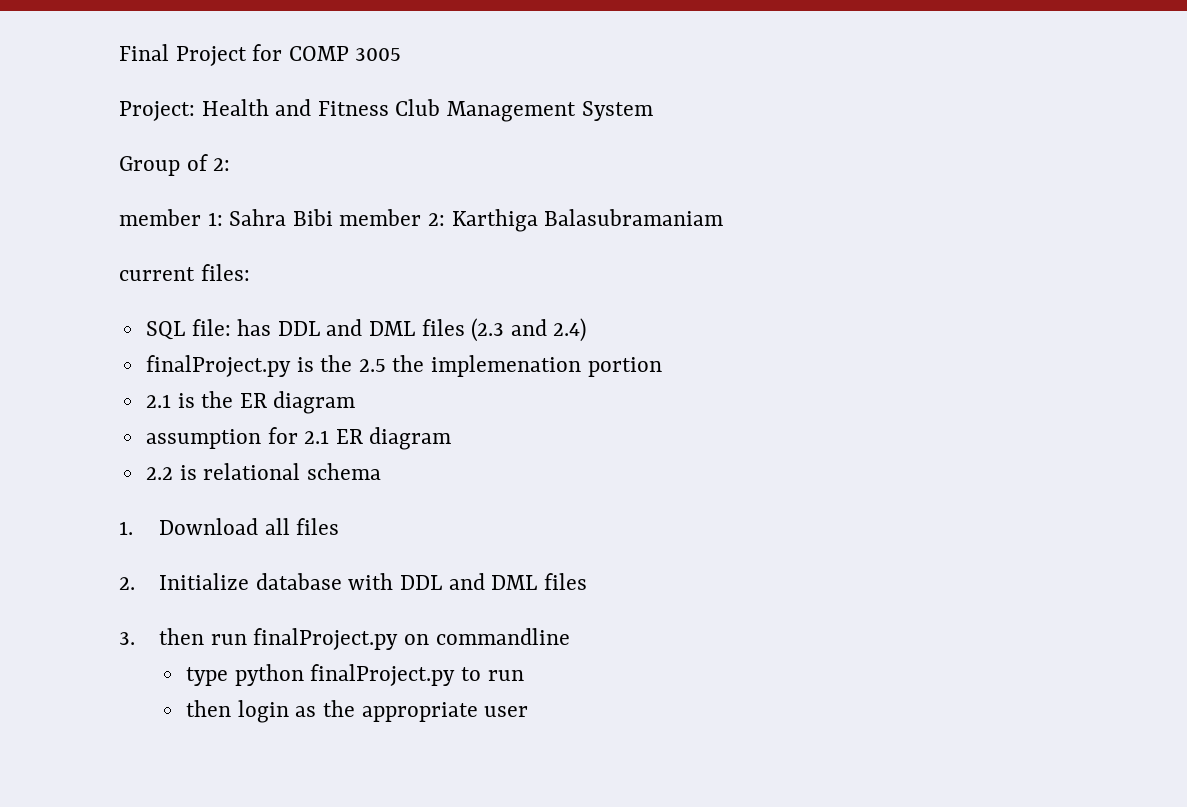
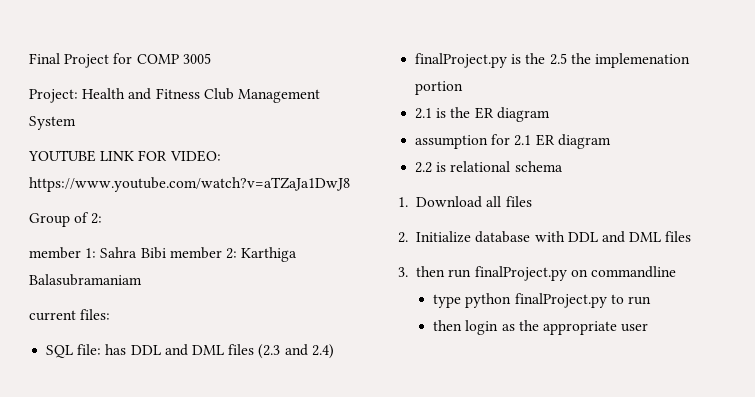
+ YOUTUBE LINK FOR VIDEO: https://www.youtube.com/watch?v=aTZaJa1DwJ8

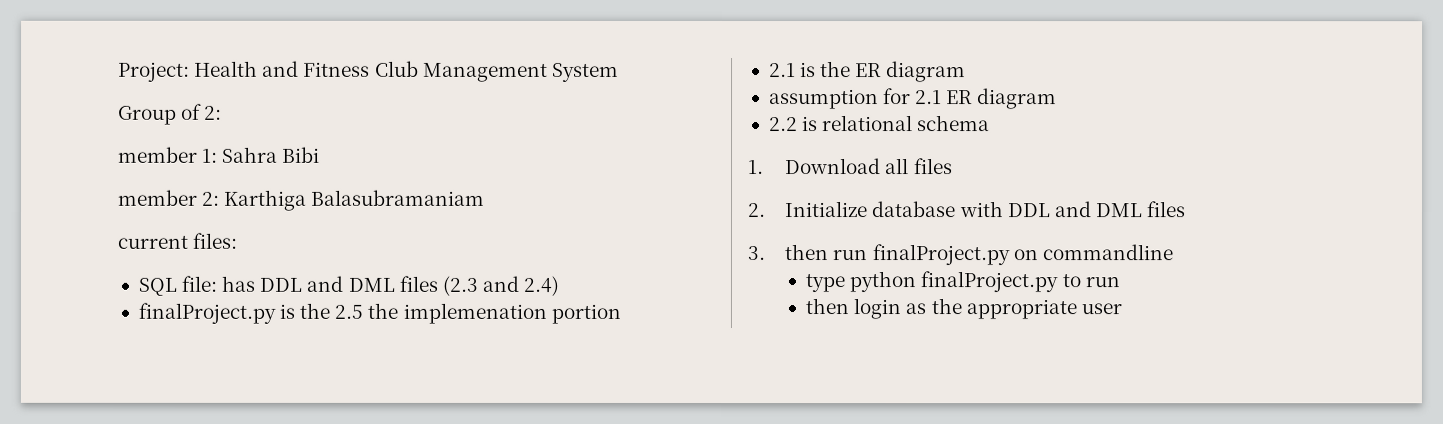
- Final Project for COMP 3005
- YOUTUBE LINK FOR VIDEO: https://www.youtube.com/watch?v=aTZaJa1DwJ8
- member 1: Sahra Bibi member 2: Karthiga Balasubramaniam
+ member 1: Sahra Bibi
+ member 2: Karthiga Balasubramaniam

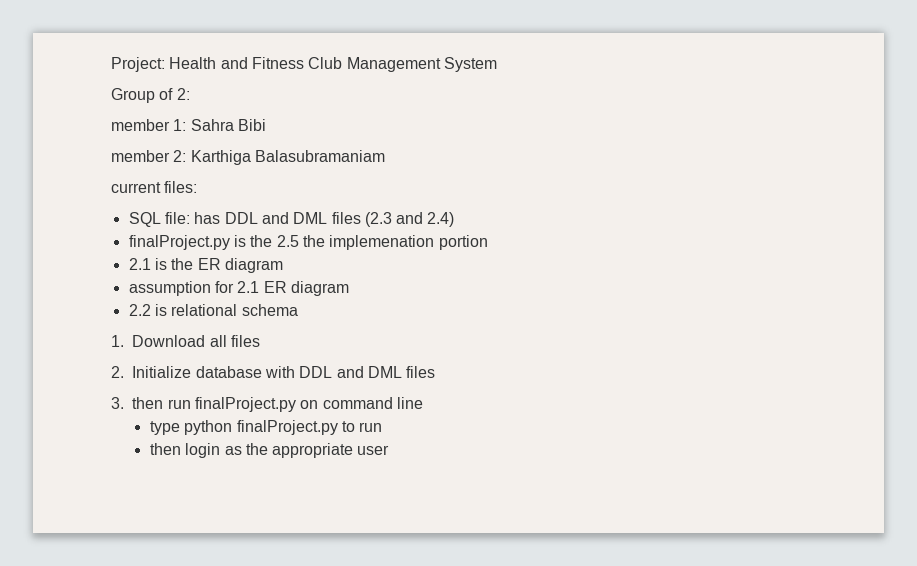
- 3. then run finalProject.py on commandline
+ 3. then run finalProject.py on command line

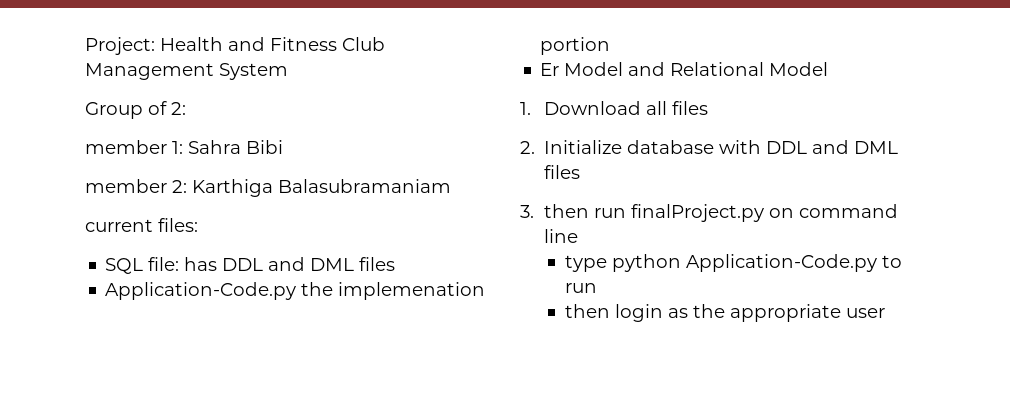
- SQL file: has DDL and DML files (2.3 and 2.4)
- finalProject.py is the 2.5 the implemenation portion
- 2.1 is the ER diagram
- assumption for 2.1 ER diagram
- 2.2 is relational schema
+ SQL file: has DDL and DML files
+ Application-Code.py the implemenation portion
+ Er Model and Relational Model
- type python finalProject.py to run
+ type python Application-Code.py to run

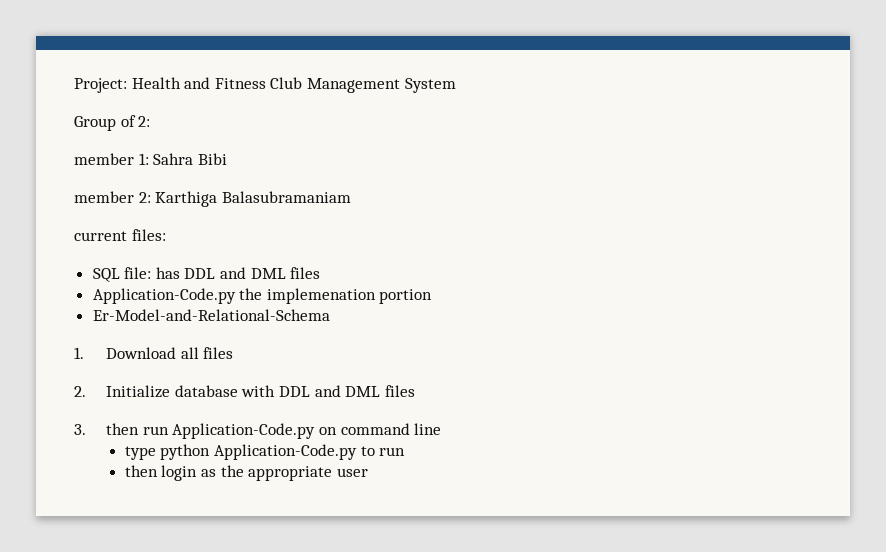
- Er Model and Relational Model
+ Er-Model-and-Relational-Schema
- 3. then run finalProject.py on command line
+ 3. then run Application-Code.py on command line

